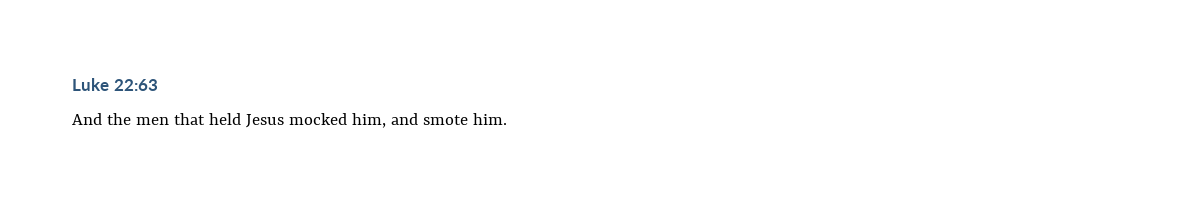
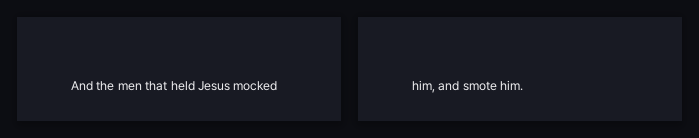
- Luke 22:63

